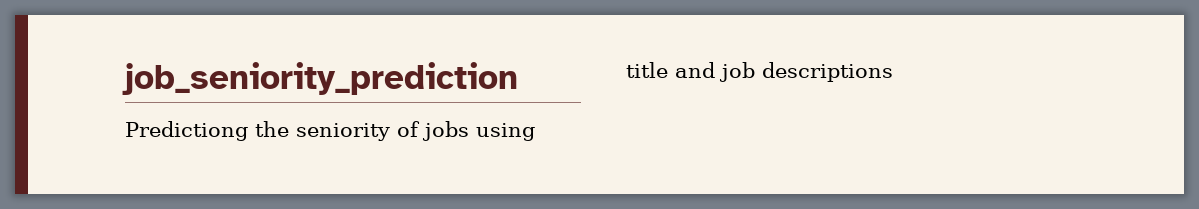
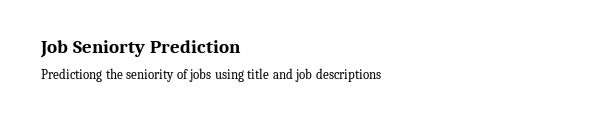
- job_seniority_prediction
+ Job Seniorty Prediction

